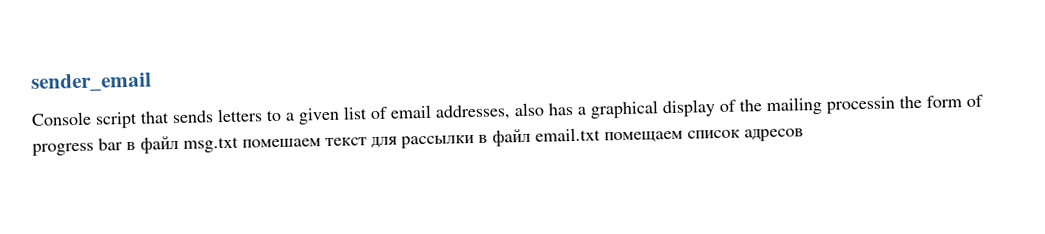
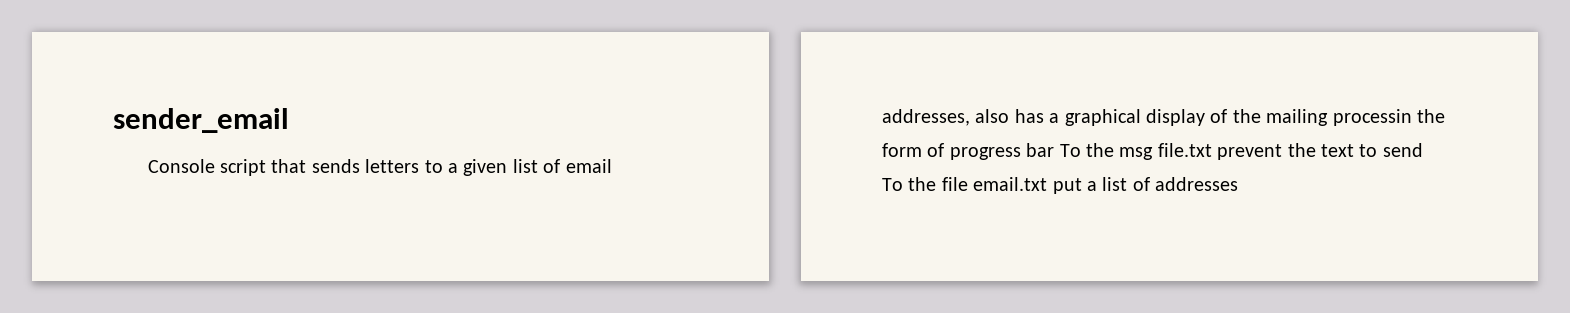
- Console script that sends letters to a given list of email addresses, also has a graphical display of the mailing processin the form of progress bar в файл msg.txt помешаем текст для рассылки в файл email.txt помещаем список адресов
+ Console script that sends letters to a given list of email addresses, also has a graphical display of the mailing processin the form of progress bar To the msg file.txt prevent the text to send To the file email.txt put a list of addresses

